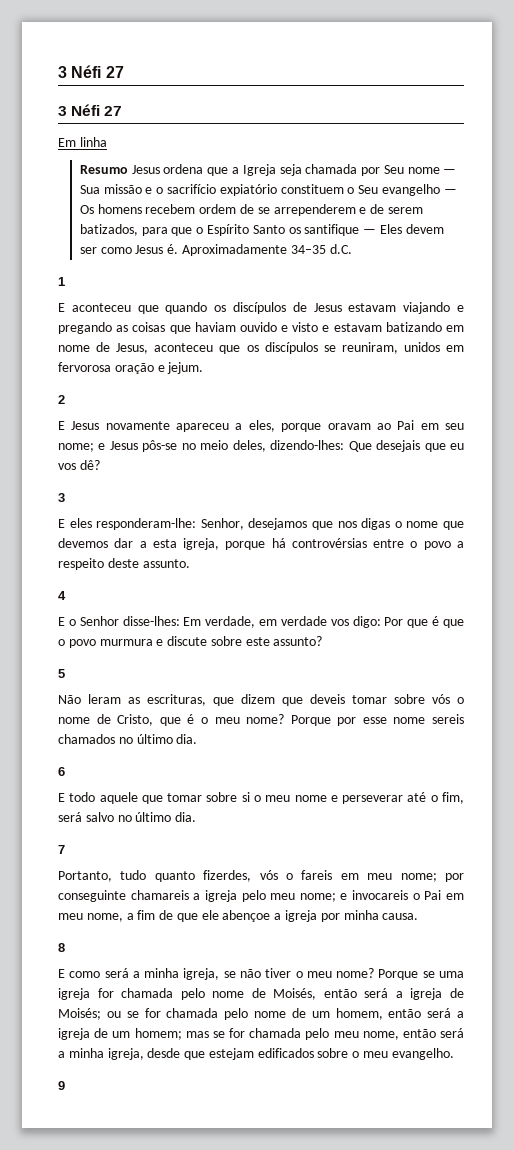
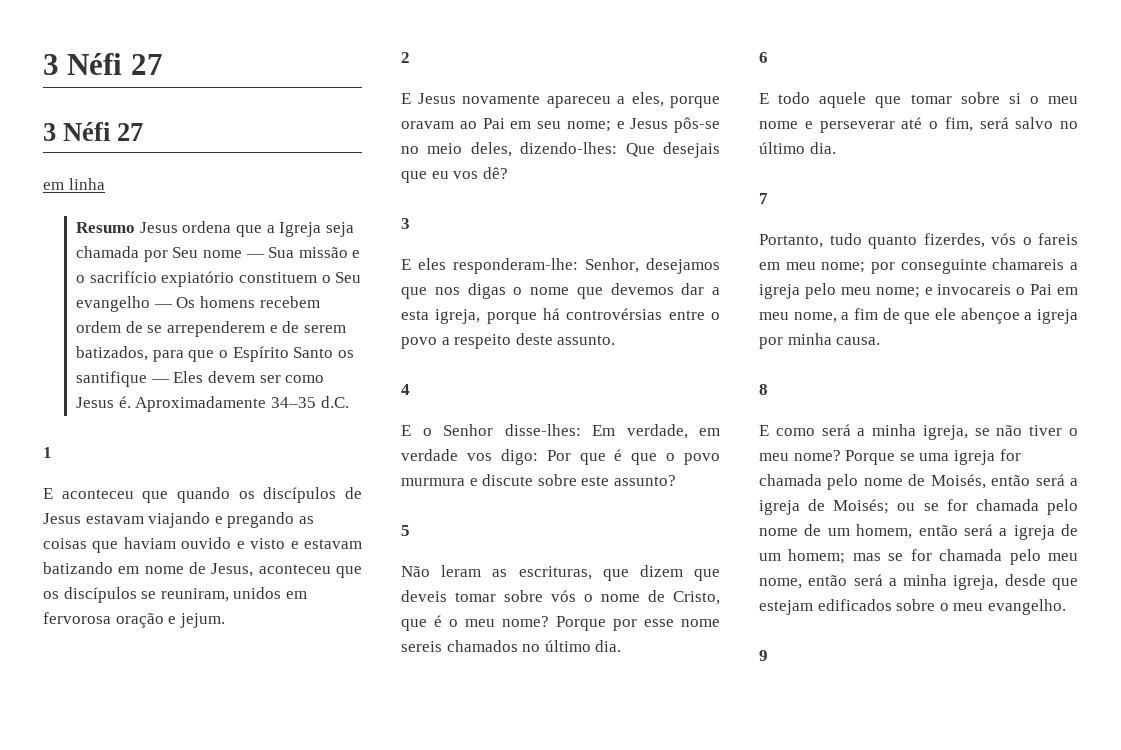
- Em linha
+ em linha

